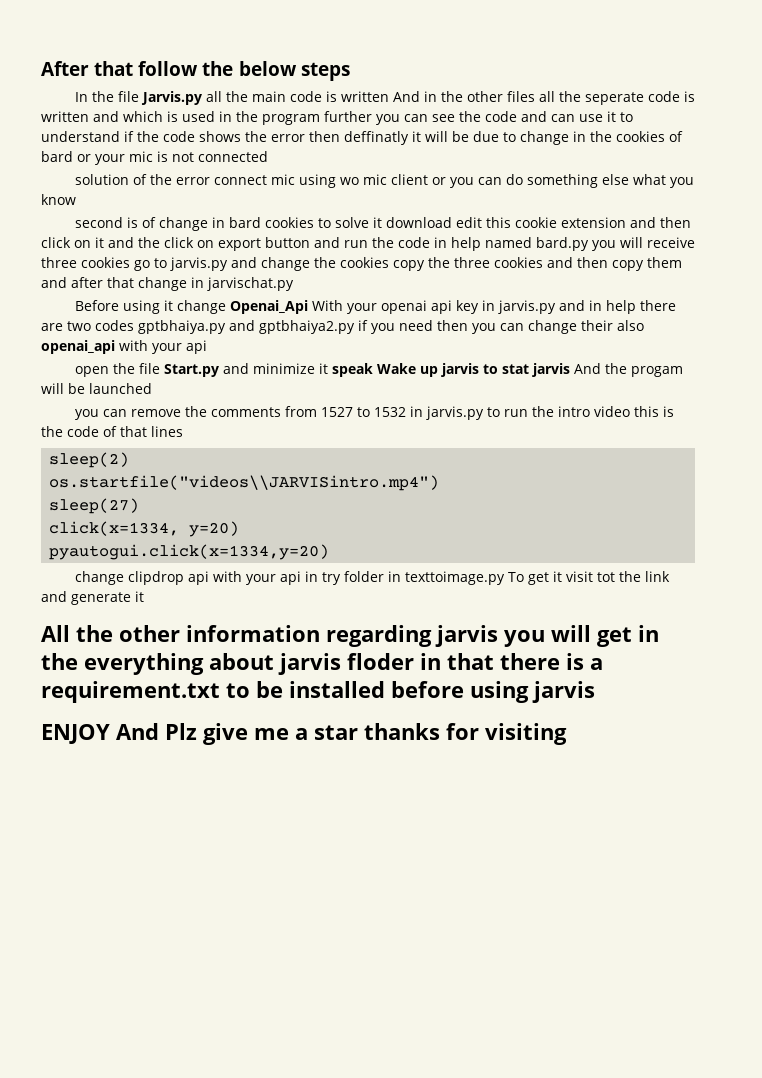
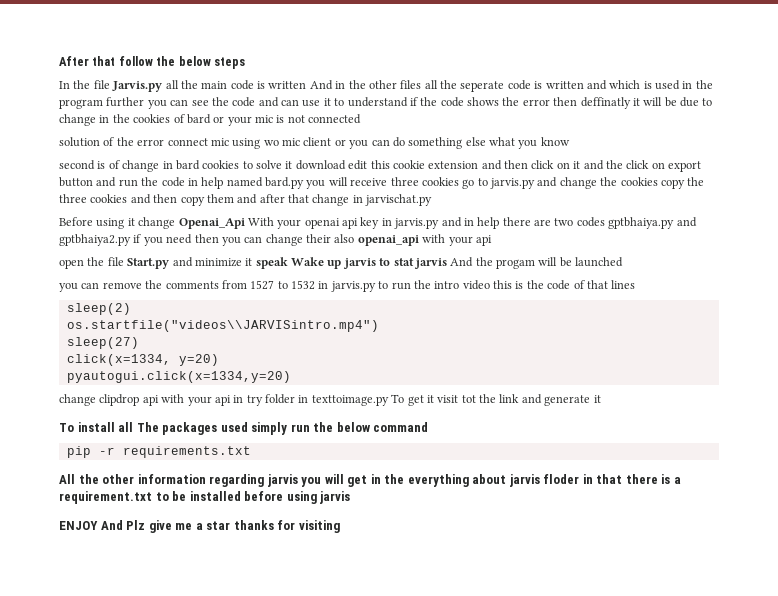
+ To install all The packages used simply run the below command
+ pip -r requirements.txt

